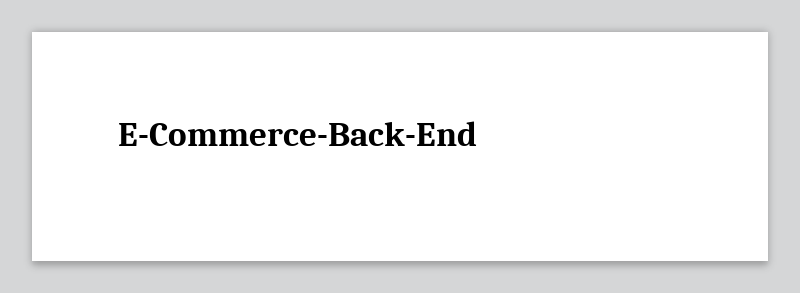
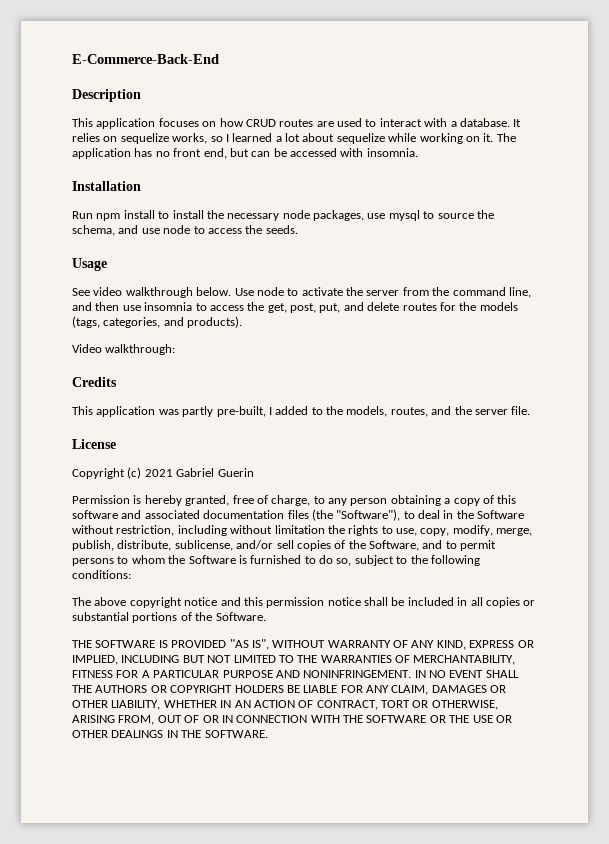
+ Description
+ This application focuses on how CRUD routes are used to interact with a database. It relies on sequelize works, so I learned a lot about sequelize while working on it. The application has no front end, but can be accessed with insomnia.
+ Installation
+ Run npm install to install the necessary node packages, use mysql to source the schema, and use node to access the seeds.
+ Usage
+ See video walkthrough below. Use node to activate the server from the command line, and then use insomnia to access the get, post, put, and delete routes for the models (tags, categories, and products).
+ Video walkthrough:
+ Credits
+ This application was partly pre-built, I added to the models, routes, and the server file.
+ License
+ Copyright (c) 2021 Gabriel Guerin
+ Permission is hereby granted, free of charge, to any person obtaining a copy of this software and associated documentation files (the "Software"), to deal in the Software without restriction, including without limitation the rights to use, copy, modify, merge, publish, distribute, sublicense, and/or sell copies of the Software, and to permit persons to whom the Software is furnished to do so, subject to the following conditions:
+ The above copyright notice and this permission notice shall be included in all copies or substantial portions of the Software.
+ THE SOFTWARE IS PROVIDED "AS IS", WITHOUT WARRANTY OF ANY KIND, EXPRESS OR IMPLIED, INCLUDING BUT NOT LIMITED TO THE WARRANTIES OF MERCHANTABILITY, FITNESS FOR A PARTICULAR PURPOSE AND NONINFRINGEMENT. IN NO EVENT SHALL THE AUTHORS OR COPYRIGHT HOLDERS BE LIABLE FOR ANY CLAIM, DAMAGES OR OTHER LIABILITY, WHETHER IN AN ACTION OF CONTRACT, TORT OR OTHERWISE, ARISING FROM, OUT OF OR IN CONNECTION WITH THE SOFTWARE OR THE USE OR OTHER DEALINGS IN THE SOFTWARE.

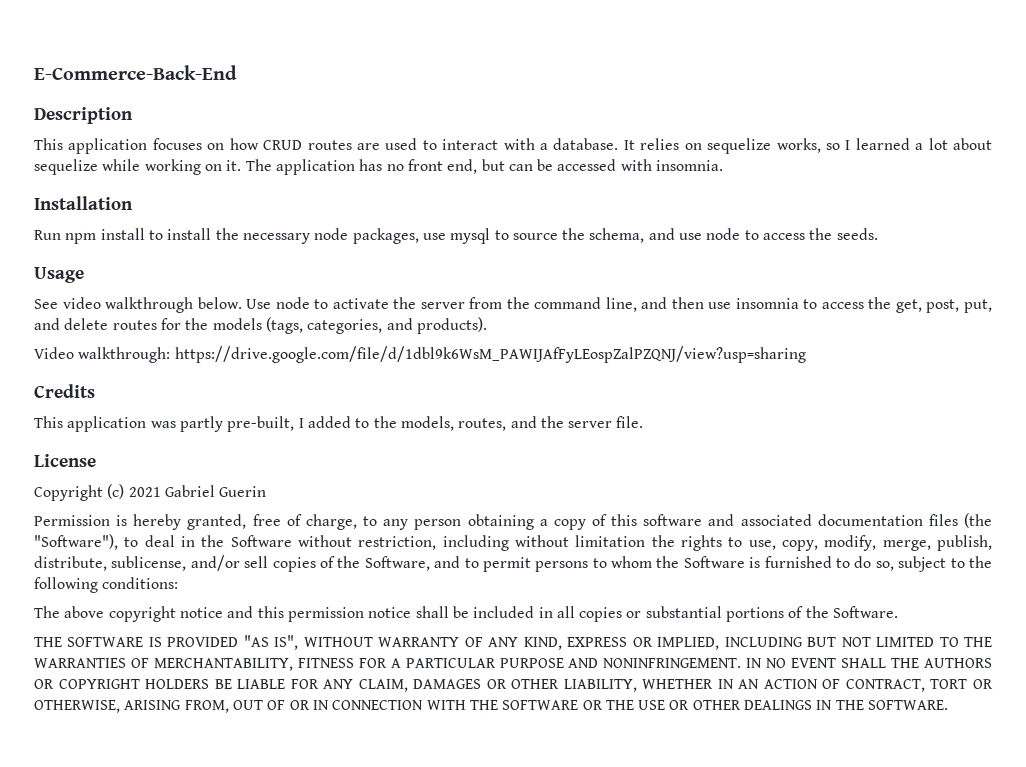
- Video walkthrough:
+ Video walkthrough: https://drive.google.com/file/d/1dbl9k6WsM_PAWIJAfFyLEospZalPZQNJ/view?usp=sharing

